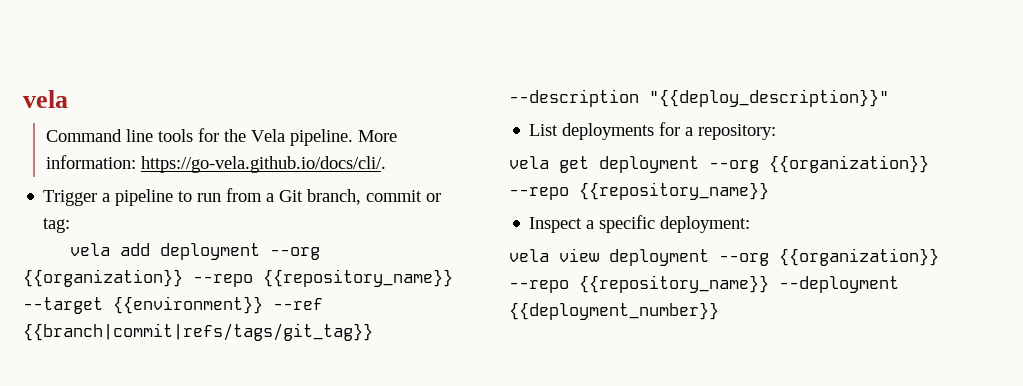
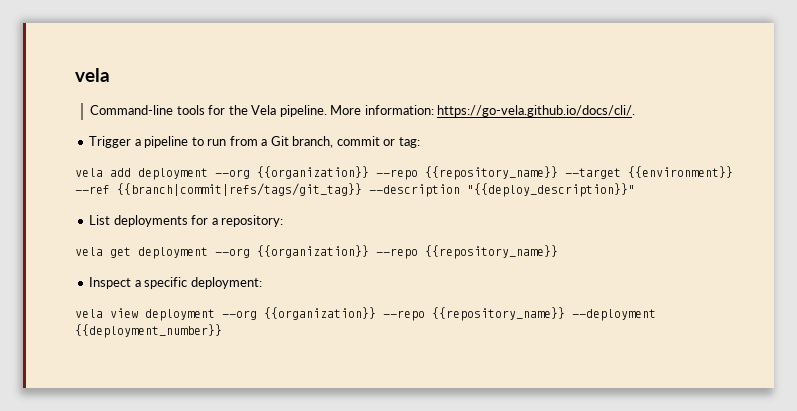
- Command line tools for the Vela pipeline.
+ Command-line tools for the Vela pipeline.

